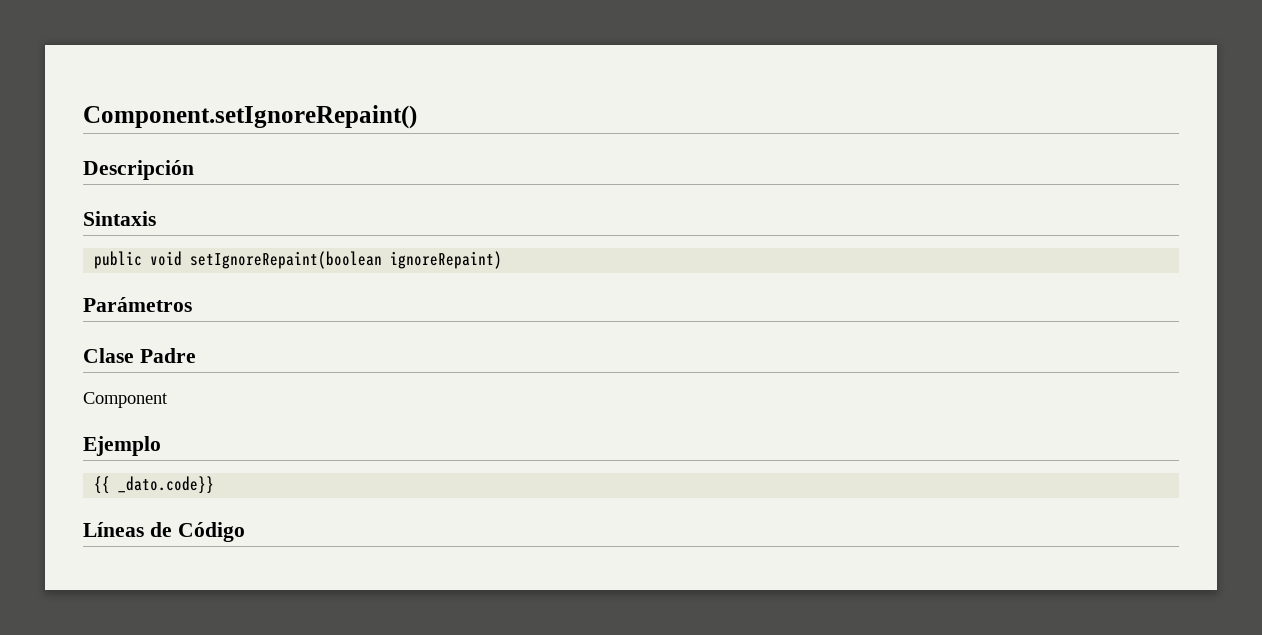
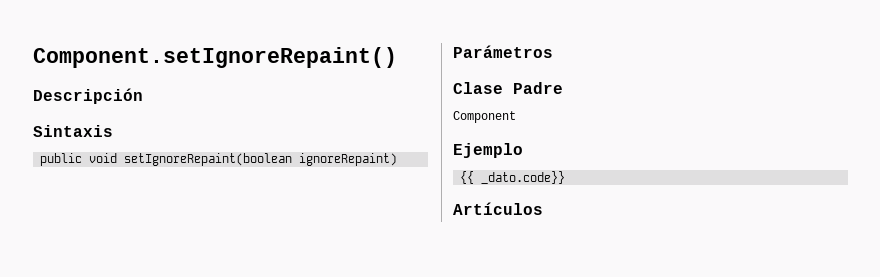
- Líneas de Código
+ Artículos

